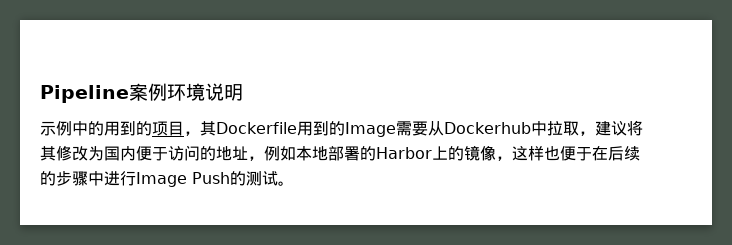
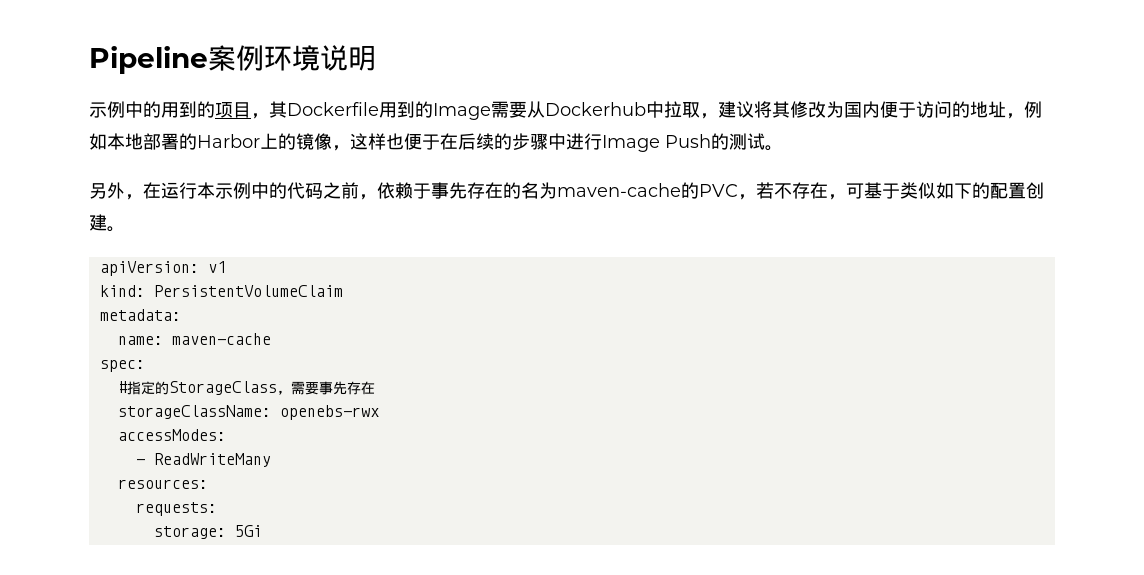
+ 另外，在运行本示例中的代码之前，依赖于事先存在的名为maven-cache的PVC，若不存在，可基于类似如下的配置创建。
+ apiVersion: v1
+ kind: PersistentVolumeClaim
+ metadata:
+ name: maven-cache
+ spec:
+ #指定的StorageClass，需要事先存在
+ storageClassName: openebs-rwx
+ accessModes:
+ - ReadWriteMany
+ resources:
+ requests:
+ storage: 5Gi

